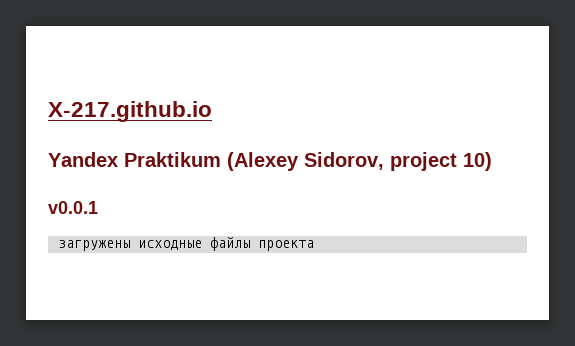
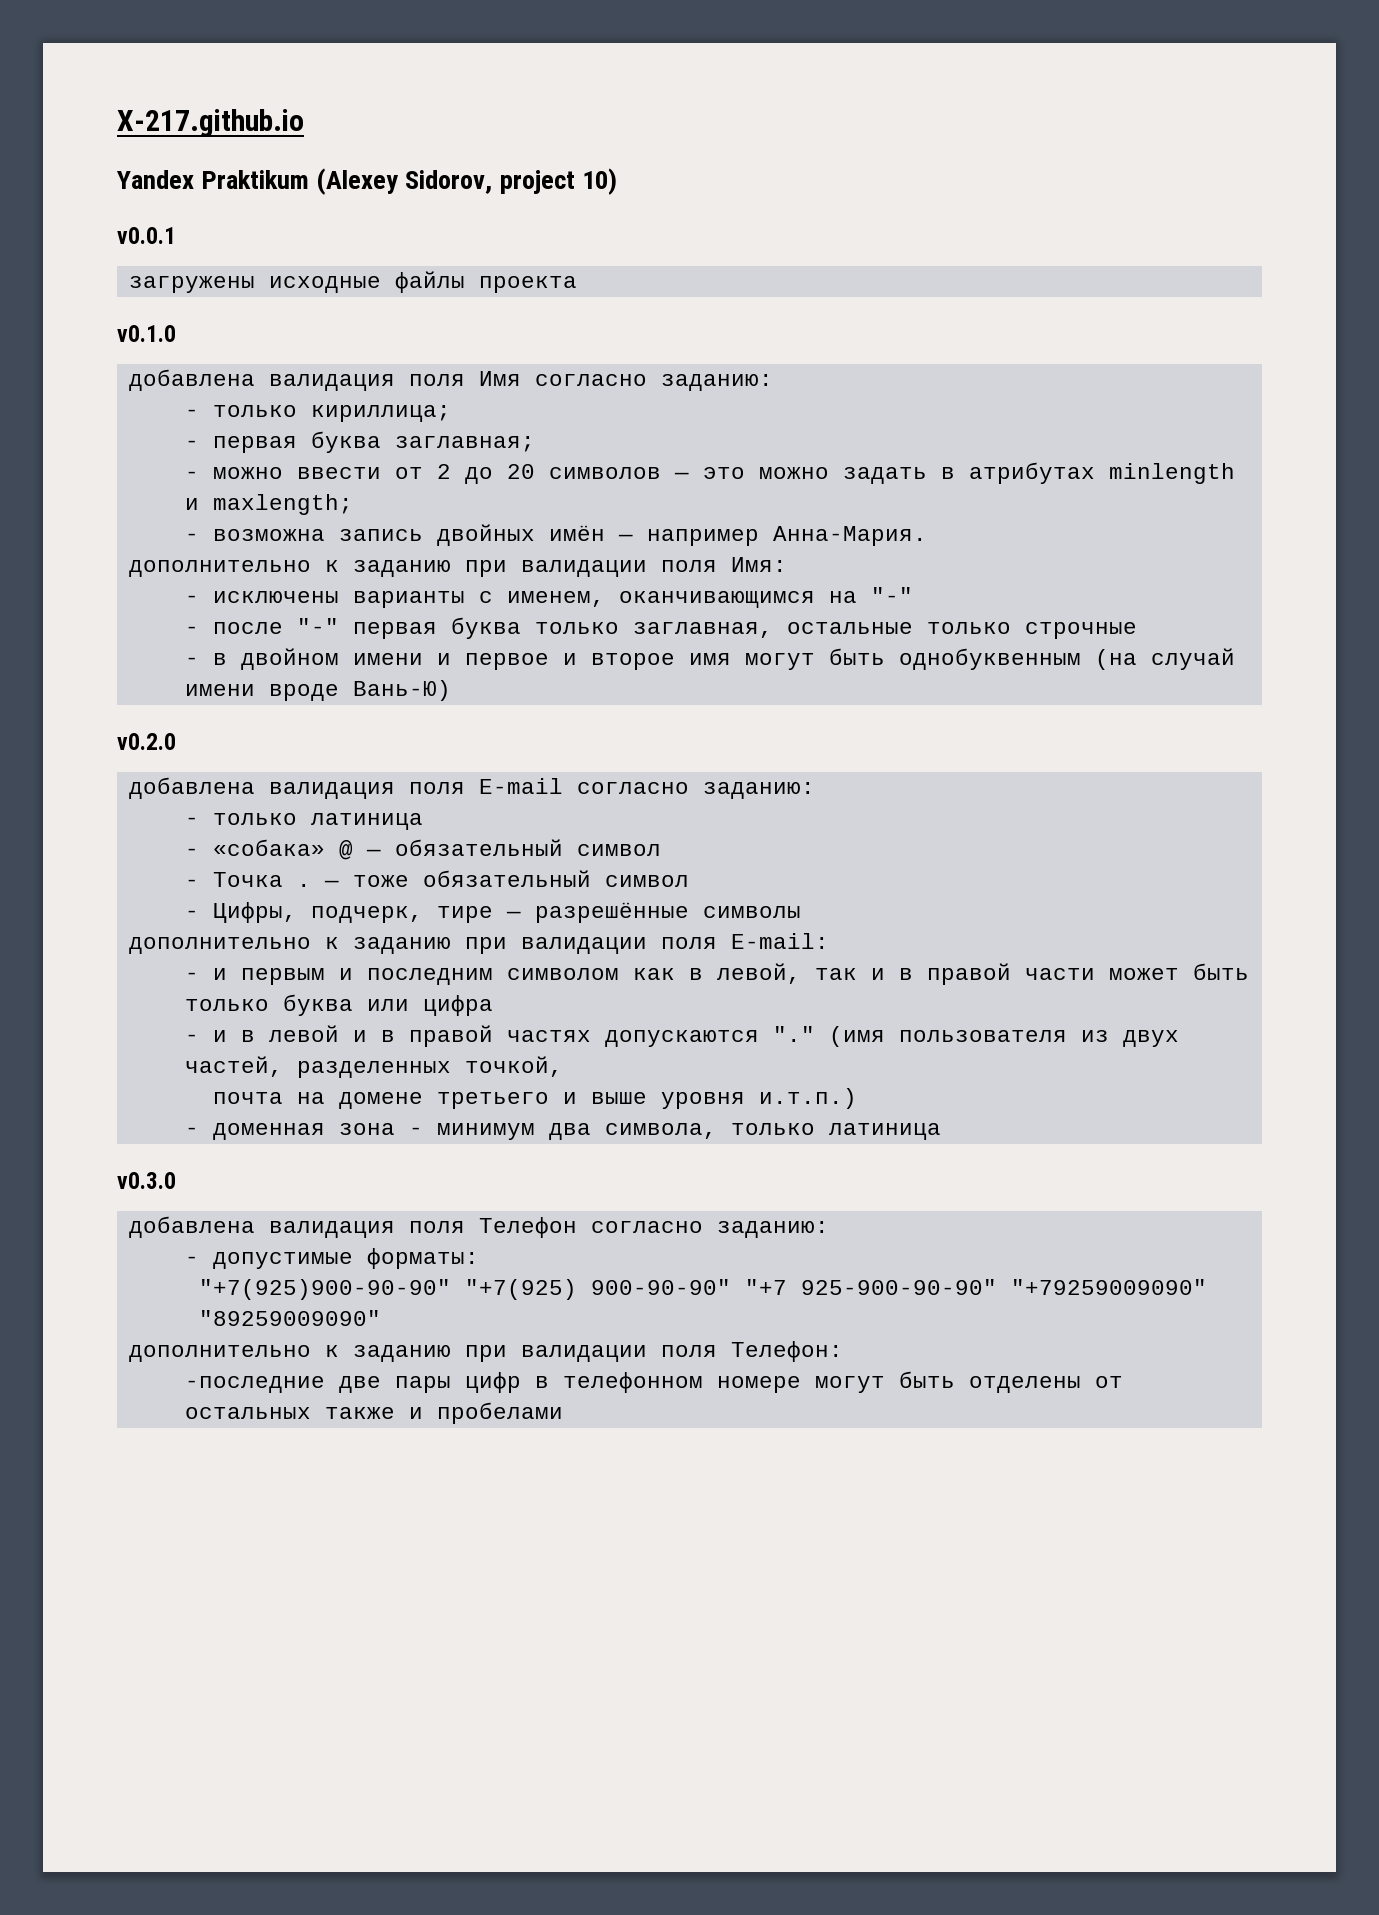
+ v0.1.0
+ добавлена валидация поля Имя согласно заданию:
+ - только кириллица;
+ - первая буква заглавная;
+ - можно ввести от 2 до 20 символов — это можно задать в атрибутах minlength и maxlength;
+ - возможна запись двойных имён — например Анна-Мария.
+ дополнительно к заданию при валидации поля Имя:
+ - исключены варианты с именем, оканчивающимся на "-"
+ - после "-" первая буква только заглавная, остальные только строчные
+ - в двойном имени и первое и второе имя могут быть однобуквенным (на случай имени вроде Вань-Ю)
+ v0.2.0
+ добавлена валидация поля E-mail согласно заданию:
+ - только латиница
+ - «собака» @ — обязательный символ
+ - Точка . — тоже обязательный символ
+ - Цифры, подчерк, тире — разрешённые символы
+ дополнительно к заданию при валидации поля E-mail:
+ - и первым и последним символом как в левой, так и в правой части может быть только буква или цифра
+ - и в левой и в правой частях допускаются "." (имя пользователя из двух частей, разделенных точкой,
+ почта на домене третьего и выше уровня и.т.п.)
+ - доменная зона - минимум два символа, только латиница
+ v0.3.0
+ добавлена валидация поля Телефон согласно заданию:
+ - допустимые форматы:
+ "+7(925)900-90-90" "+7(925) 900-90-90" "+7 925-900-90-90" "+79259009090" "89259009090"
+ дополнительно к заданию при валидации поля Телефон:
+ -последние две пары цифр в телефонном номере могут быть отделены от остальных также и пробелами

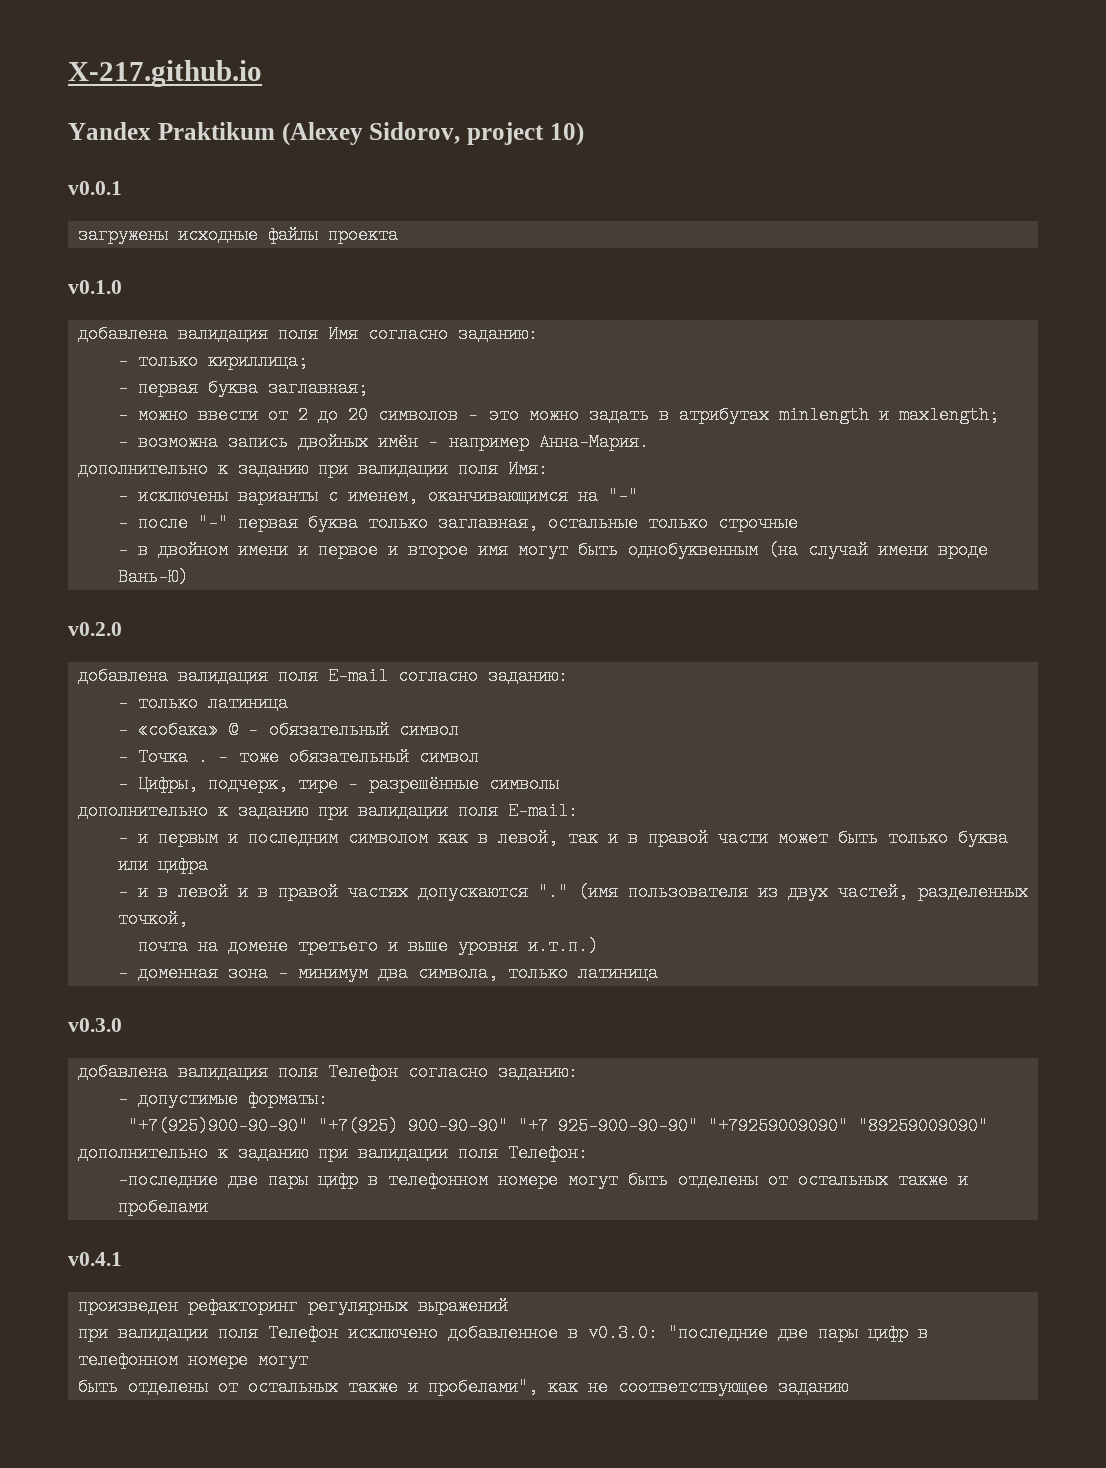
+ v0.4.1
+ произведен рефакторинг регулярных выражений
+ при валидации поля Телефон исключено добавленное в v0.3.0: "последние две пары цифр в телефонном номере могут
+ быть отделены от остальных также и пробелами", как не соответствующее заданию

